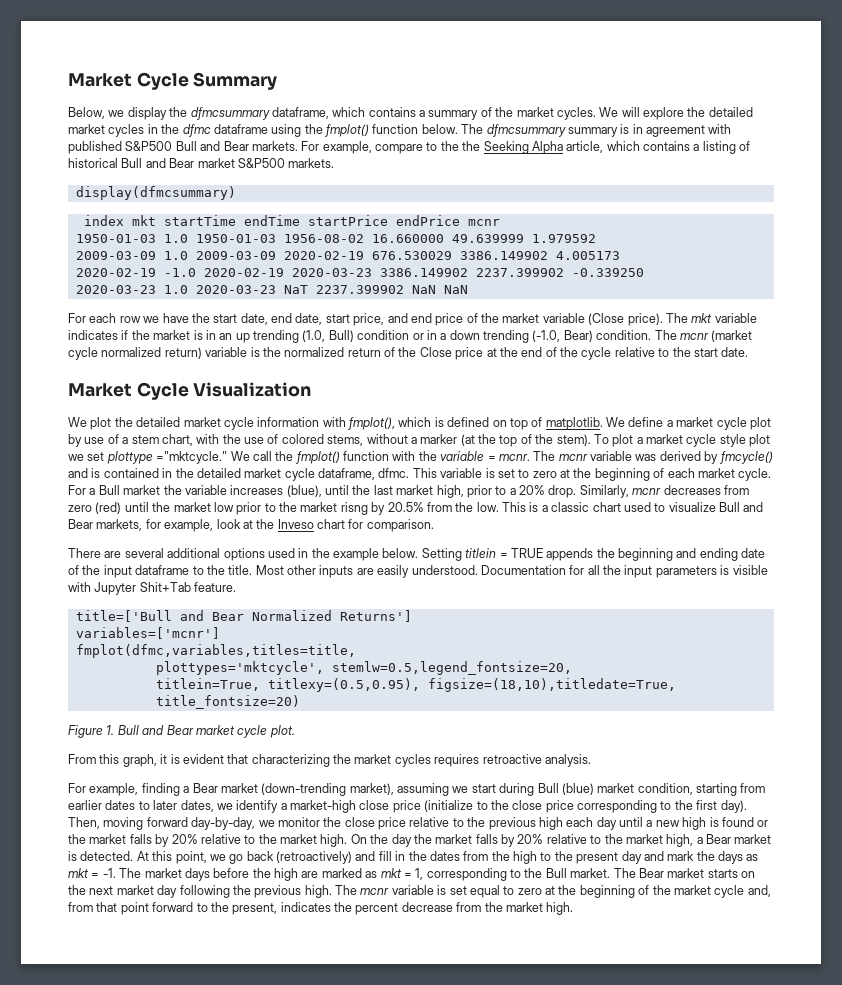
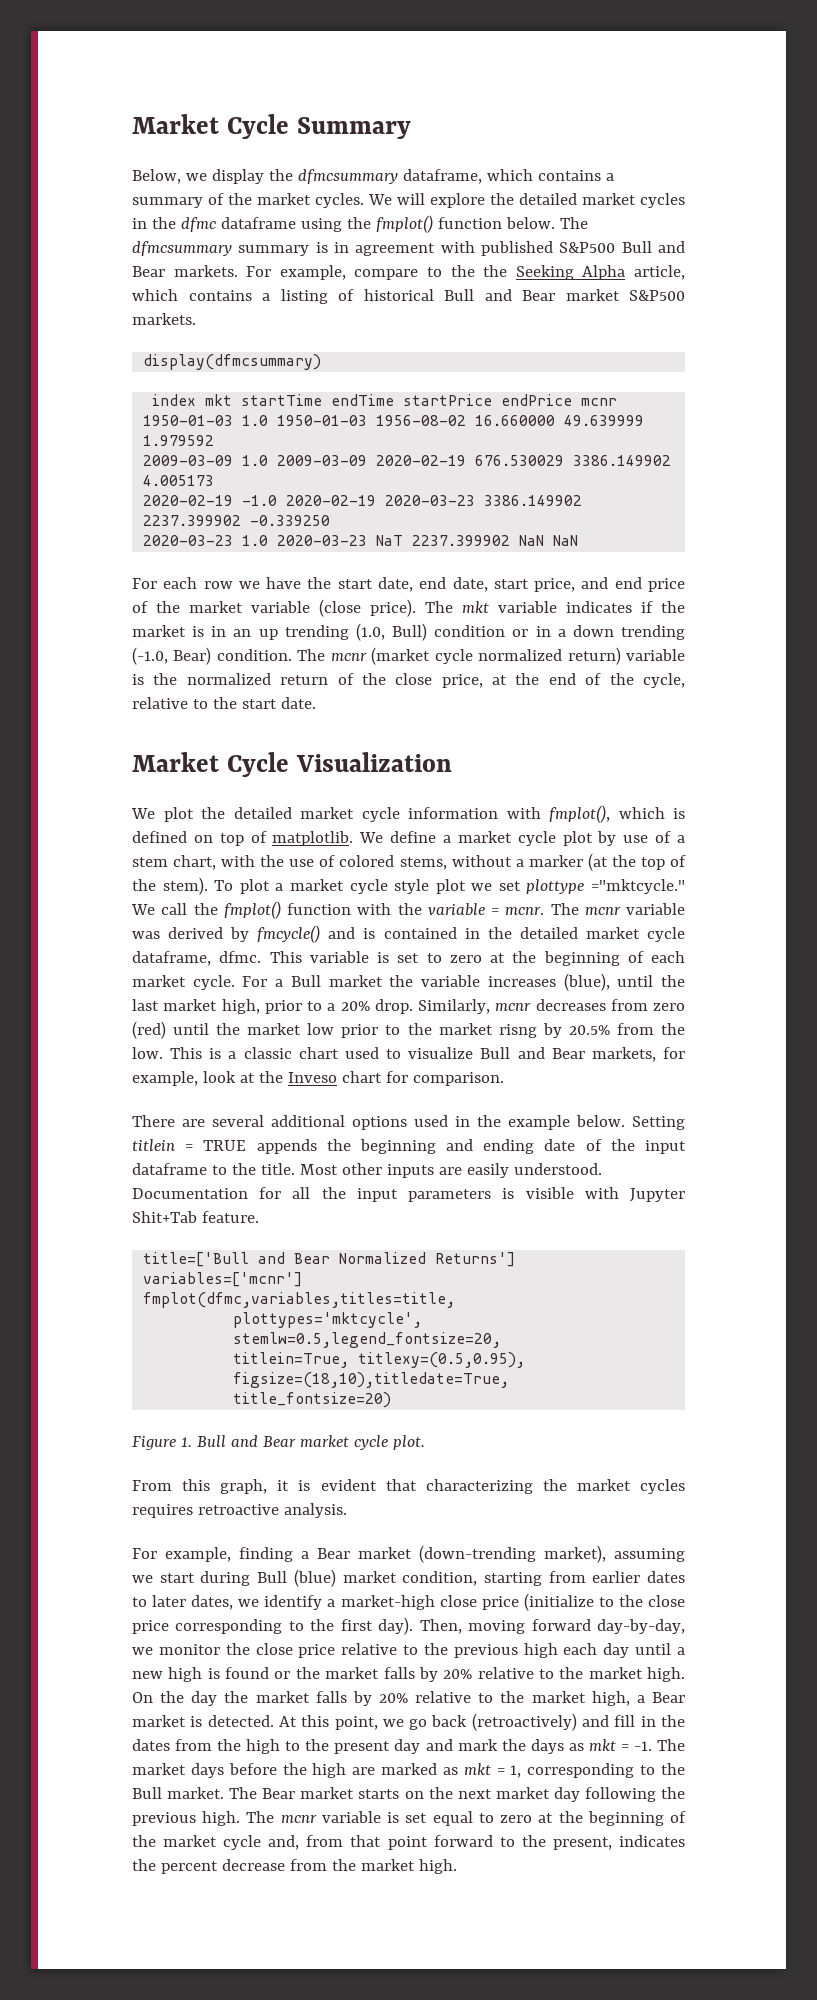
- For each row we have the start date, end date, start price, and end price of the market variable (Close price).
+ For each row we have the start date, end date, start price, and end price of the market variable (close price).
- The mcnr (market cycle normalized return) variable is the normalized return of the Close price at the end of the cycle relative to the start date.
+ The mcnr (market cycle normalized return) variable is the normalized return of the close price, at the end of the cycle, relative to the start date.

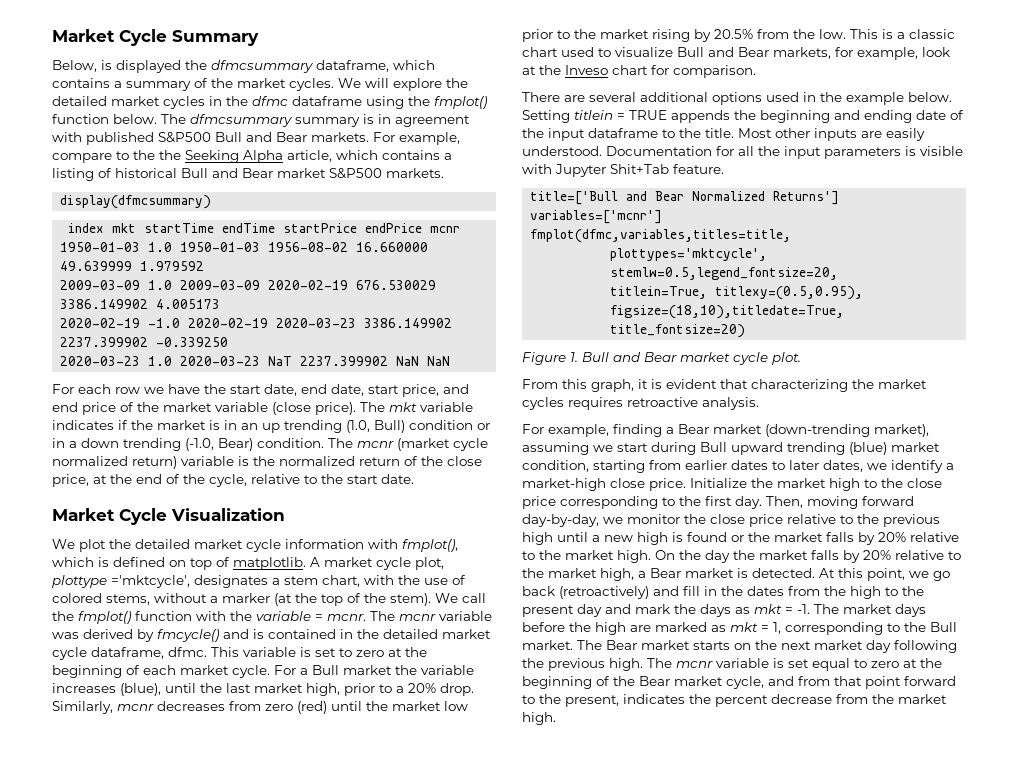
- Below, we display the dfmcsummary dataframe, which contains a summary of the market cycles.
+ Below, is displayed the dfmcsummary dataframe, which contains a summary of the market cycles.
- We define a market cycle plot by use of a stem chart, with the use of colored stems, without a marker (at the top of the stem).
+ A market cycle plot, plottype ='mktcycle', designates a stem chart, with the use of colored stems, without a marker (at the top of the stem).
- To plot a market cycle style plot we set plottype ="mktcycle."
- Similarly, mcnr decreases from zero (red) until the market low prior to the market risng by 20.5% from the low.
+ Similarly, mcnr decreases from zero (red) until the market low prior to the market rising by 20.5% from the low.
- For example, finding a Bear market (down-trending market), assuming we start during Bull (blue) market condition, starting from earlier dates to later dates, we identify a market-high close price (initialize to the close price corresponding to the first day).
+ For example, finding a Bear market (down-trending market), assuming we start during Bull upward trending (blue) market condition, starting from earlier dates to later dates, we identify a market-high close price. Initialize the market high to the close price corresponding to the first day.
- Then, moving forward day-by-day, we monitor the close price relative to the previous high each day until a new high is found or the market falls by 20% relative to the market high.
+ Then, moving forward day-by-day, we monitor the close price relative to the previous high until a new high is found or the market falls by 20% relative to the market high.
- The mcnr variable is set equal to zero at the beginning of the market cycle and, from that point forward to the present, indicates the percent decrease from the market high.
+ The mcnr variable is set equal to zero at the beginning of the Bear market cycle, and from that point forward to the present, indicates the percent decrease from the market high.

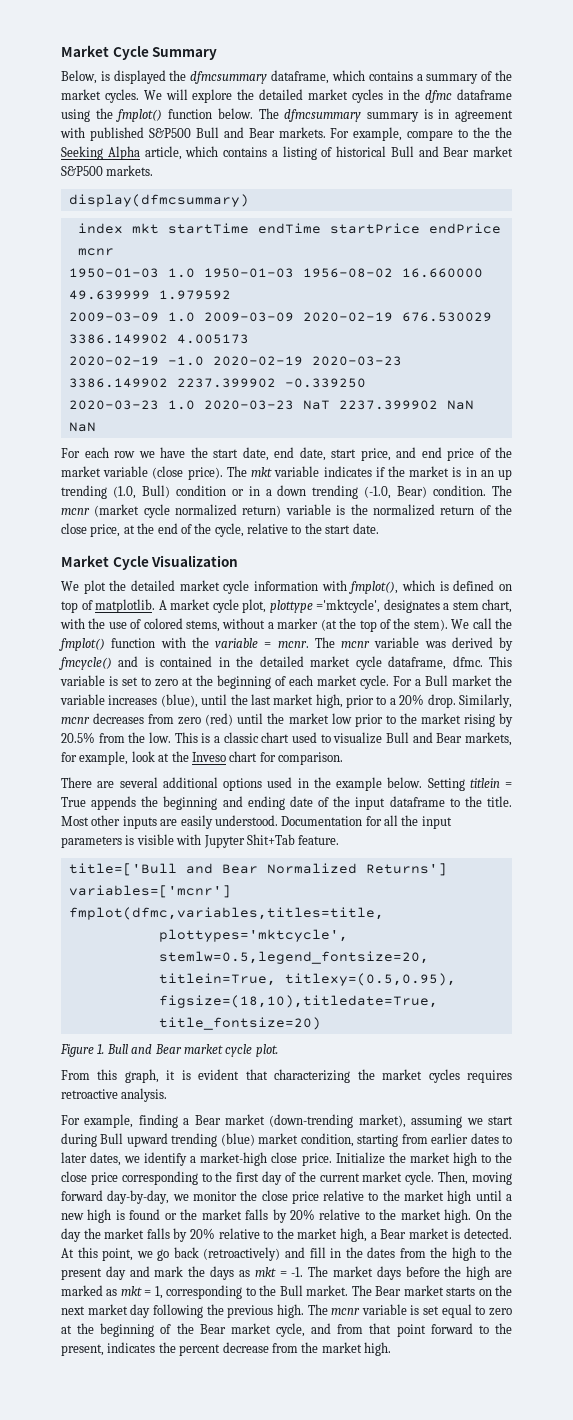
- Setting titlein = TRUE appends the beginning and ending date of the input dataframe to the title.
+ Setting titlein = True appends the beginning and ending date of the input dataframe to the title.
- Initialize the market high to the close price corresponding to the first day.
+ Initialize the market high to the close price corresponding to the first day of the current market cycle.
- Then, moving forward day-by-day, we monitor the close price relative to the previous high until a new high is found or the market falls by 20% relative to the market high.
+ Then, moving forward day-by-day, we monitor the close price relative to the market high until a new high is found or the market falls by 20% relative to the market high.

